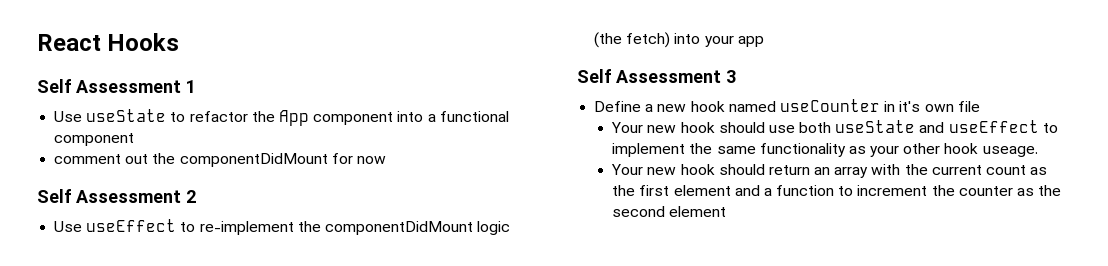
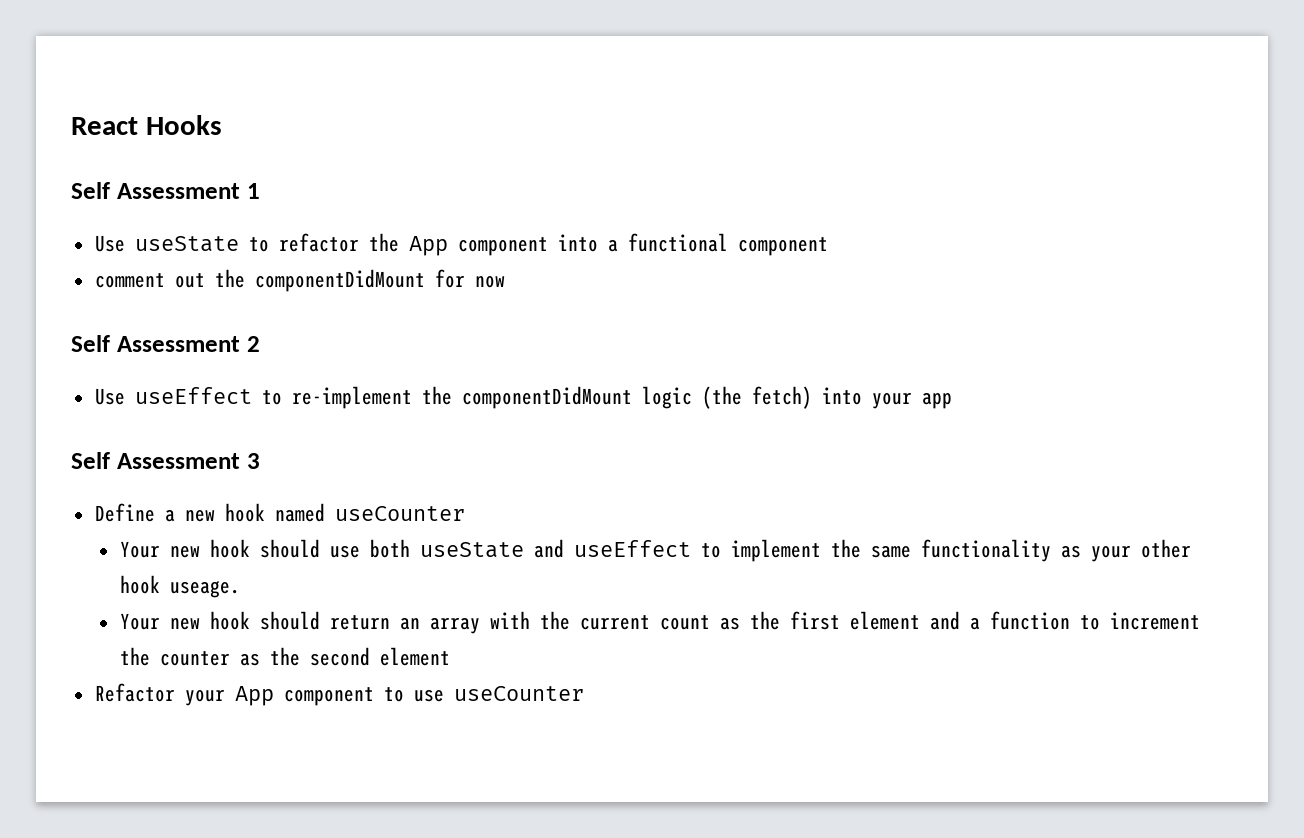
- Define a new hook named useCounter in it's own file
+ Define a new hook named useCounter
+ Refactor your App component to use useCounter

